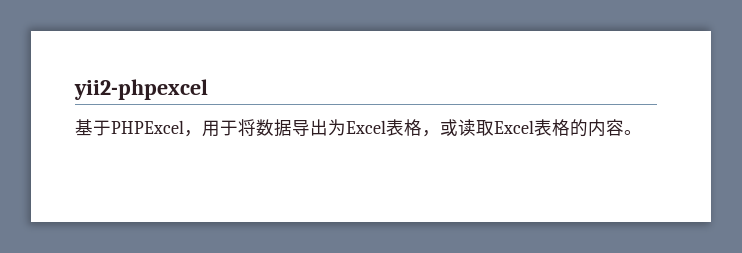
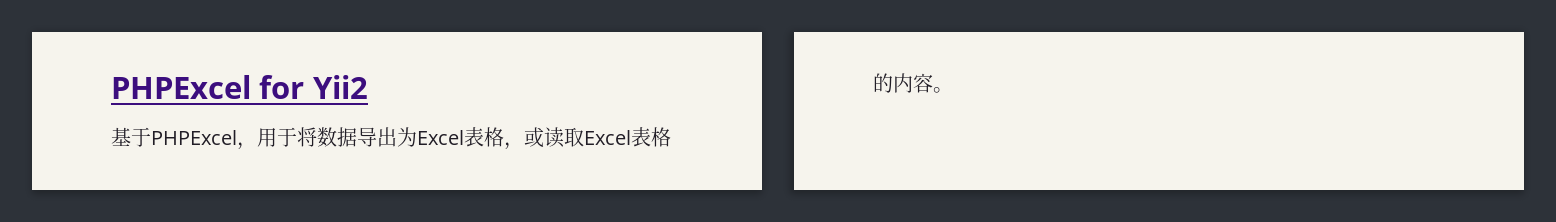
- yii2-phpexcel
+ PHPExcel for Yii2

